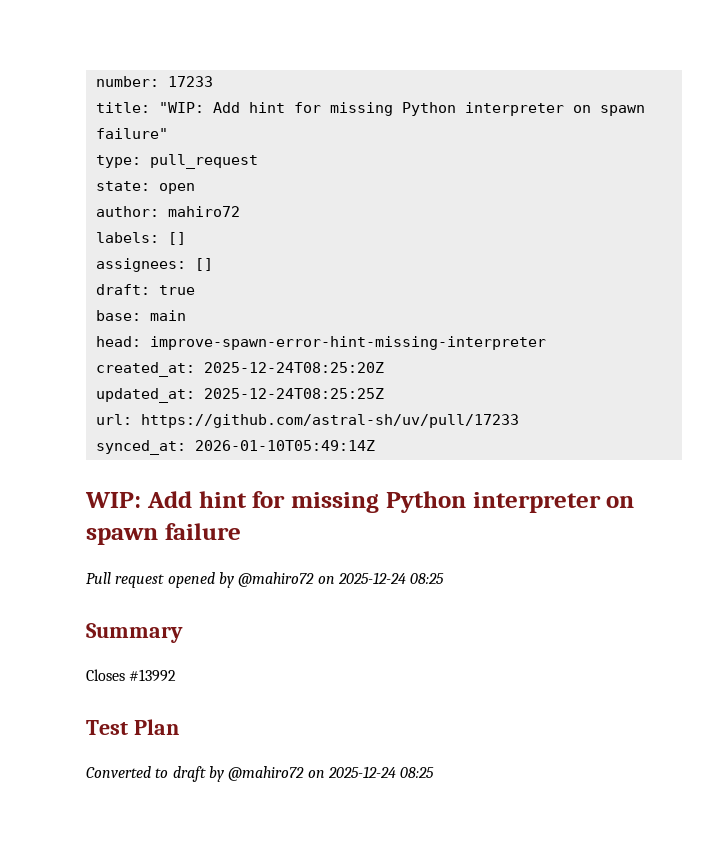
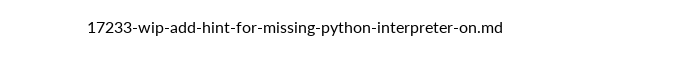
- number: 17233
- title: "WIP: Add hint for missing Python interpreter on spawn failure"
- type: pull_request
- state: open
- author: mahiro72
- labels: []
- assignees: []
- draft: true
- base: main
- head: improve-spawn-error-hint-missing-interpreter
- created_at: 2025-12-24T08:25:20Z
- updated_at: 2025-12-24T08:25:25Z
- url: https://github.com/astral-sh/uv/pull/17233
- synced_at: 2026-01-10T05:49:14Z
- WIP: Add hint for missing Python interpreter on spawn failure
- Pull request opened by @mahiro72 on 2025-12-24 08:25
- Summary
- Closes #13992
- Test Plan
- Converted to draft by @mahiro72 on 2025-12-24 08:25
+ 17233-wip-add-hint-for-missing-python-interpreter-on.md

